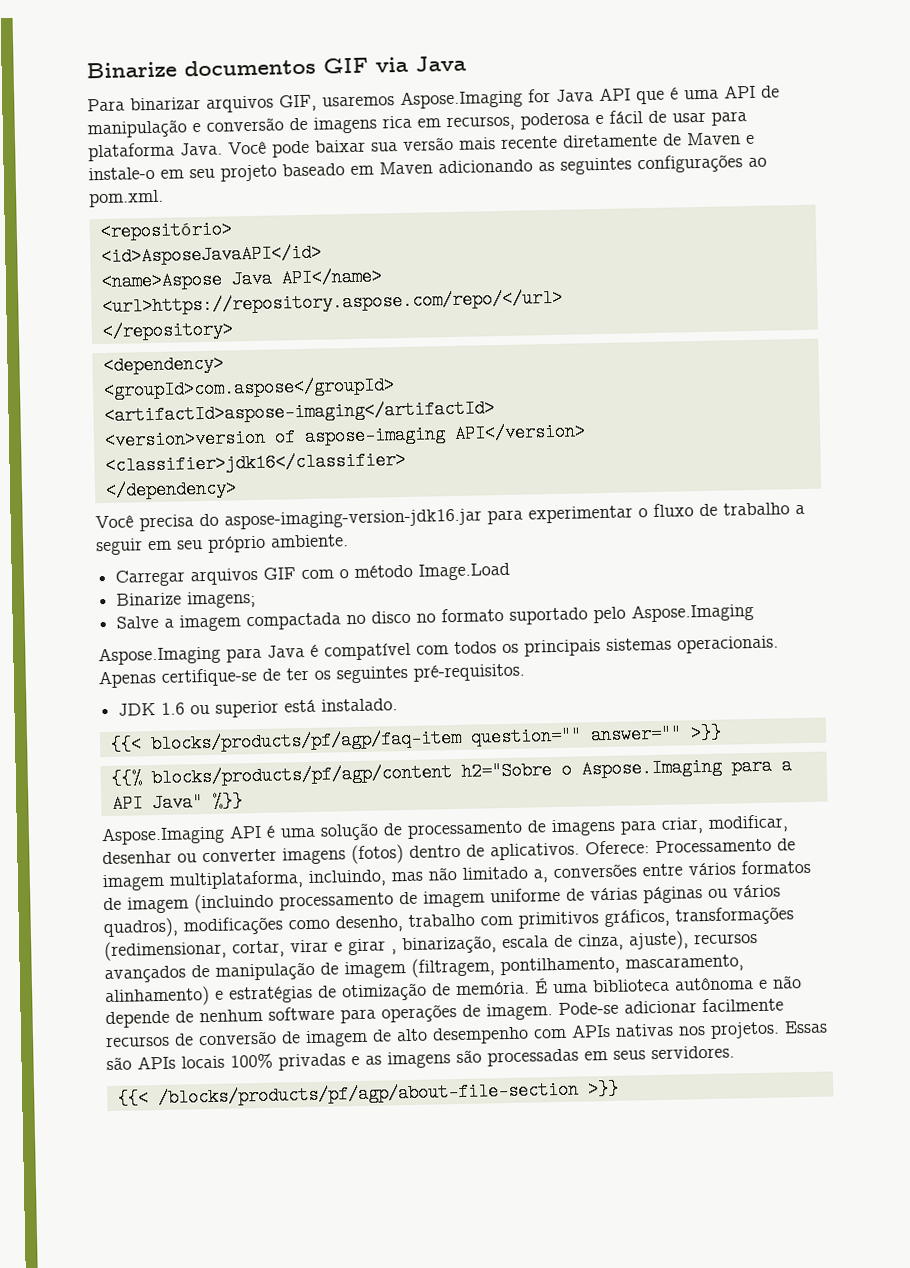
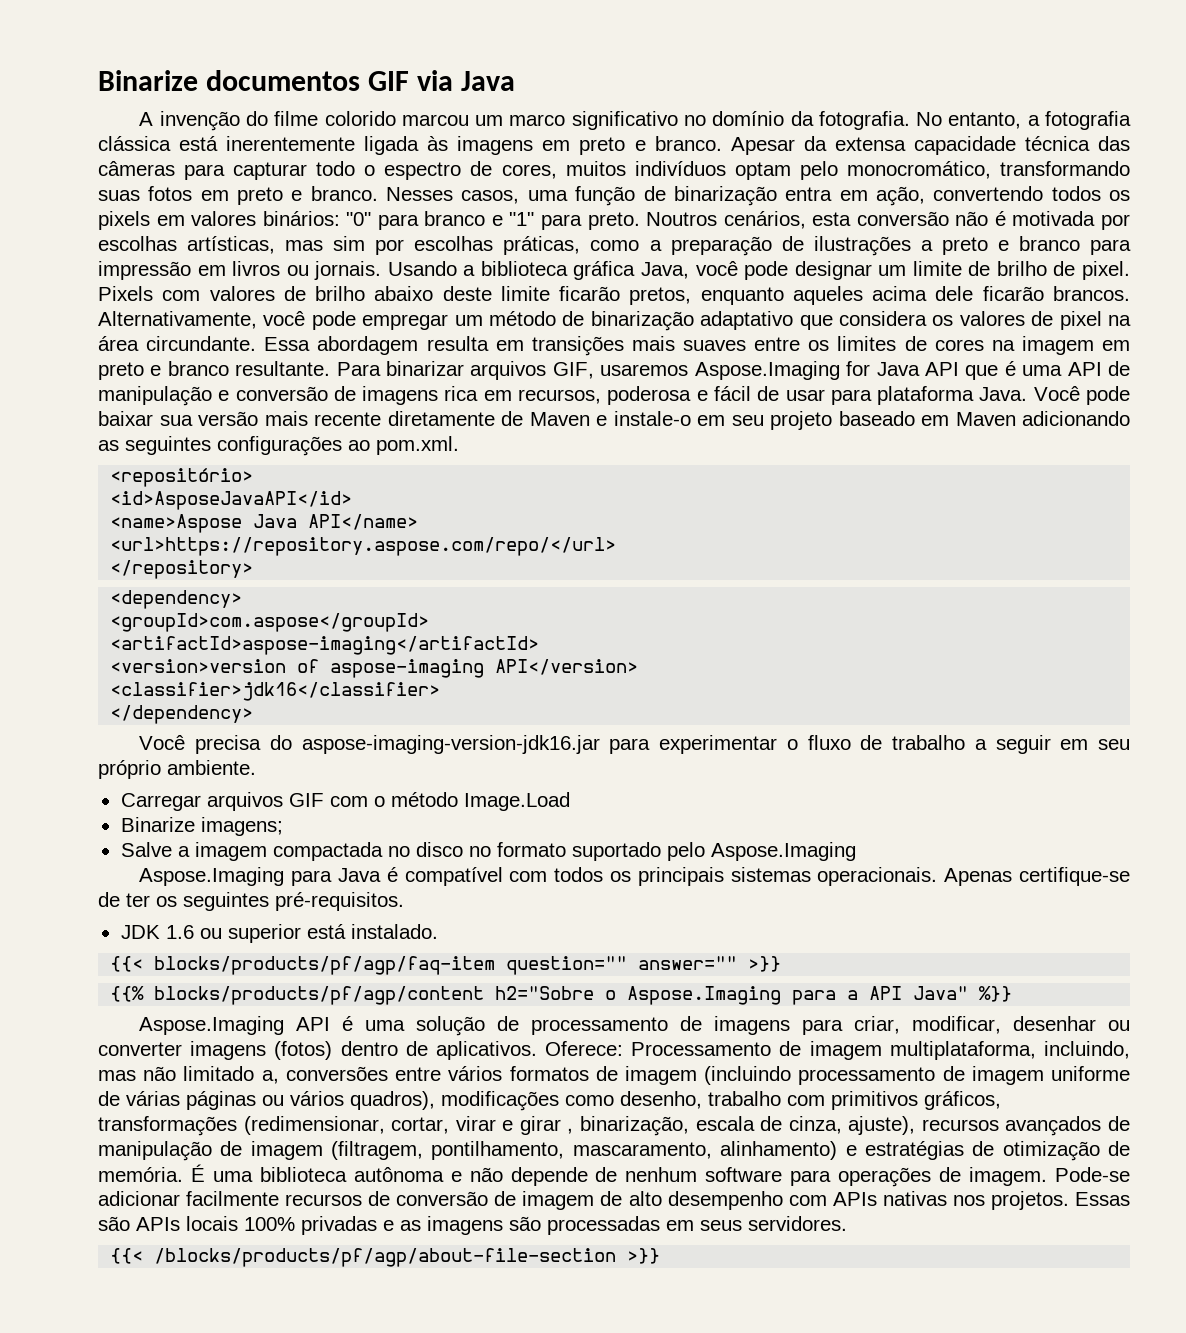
+ A invenção do filme colorido marcou um marco significativo no domínio da fotografia. No entanto, a fotografia clássica está inerentemente ligada às imagens em preto e branco. Apesar da extensa capacidade técnica das câmeras para capturar todo o espectro de cores, muitos indivíduos optam pelo monocromático, transformando suas fotos em preto e branco. Nesses casos, uma função de binarização entra em ação, convertendo todos os pixels em valores binários: "0" para branco e "1" para preto. Noutros cenários, esta conversão não é motivada por escolhas artísticas, mas sim por escolhas práticas, como a preparação de ilustrações a preto e branco para impressão em livros ou jornais. Usando a biblioteca gráfica Java, você pode designar um limite de brilho de pixel. Pixels com valores de brilho abaixo deste limite ficarão pretos, enquanto aqueles acima dele ficarão brancos. Alternativamente, você pode empregar um método de binarização adaptativo que considera os valores de pixel na área circundante. Essa abordagem resulta em transições mais suaves entre os limites de cores na imagem em preto e branco resultante.

